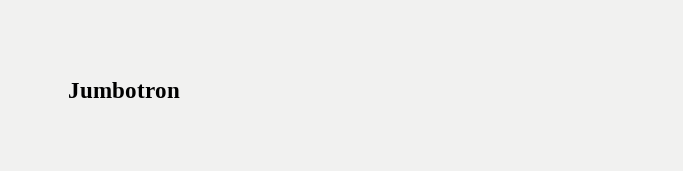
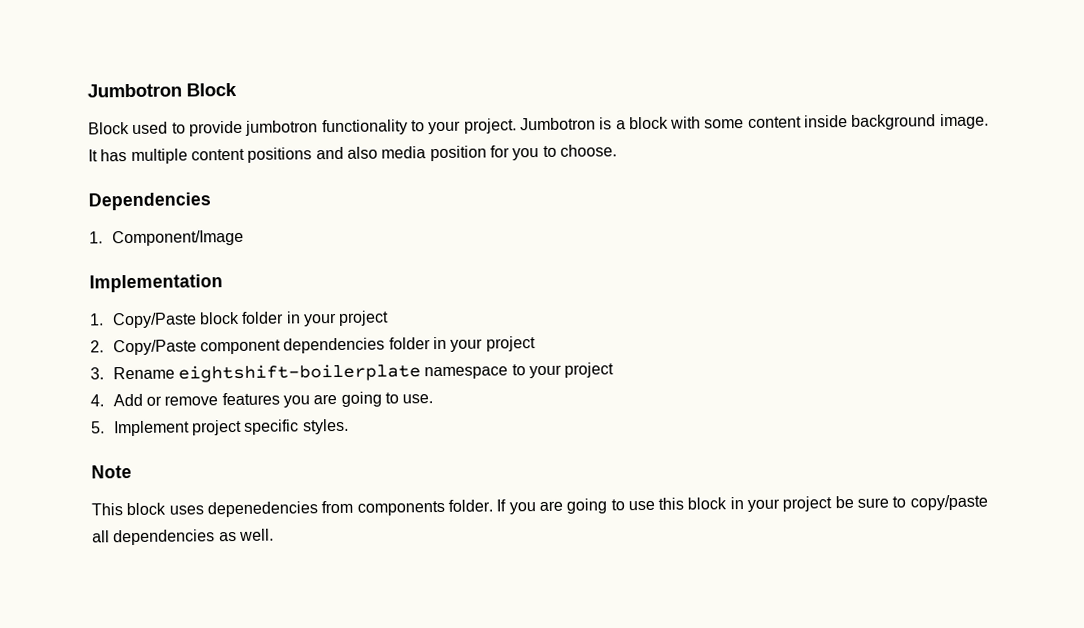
- Jumbotron
+ Jumbotron Block
+ Block used to provide jumbotron functionality to your project. Jumbotron is a block with some content inside background image. It has multiple content positions and also media position for you to choose.
+ Dependencies
+ 1. Component/Image
+ Implementation
+ 1. Copy/Paste block folder in your project
+ 2. Copy/Paste component dependencies folder in your project
+ 3. Rename eightshift-boilerplate namespace to your project
+ 4. Add or remove features you are going to use.
+ 5. Implement project specific styles.
+ Note
+ This block uses depenedencies from components folder. If you are going to use this block in your project be sure to copy/paste all dependencies as well.

